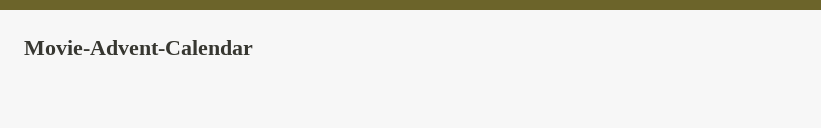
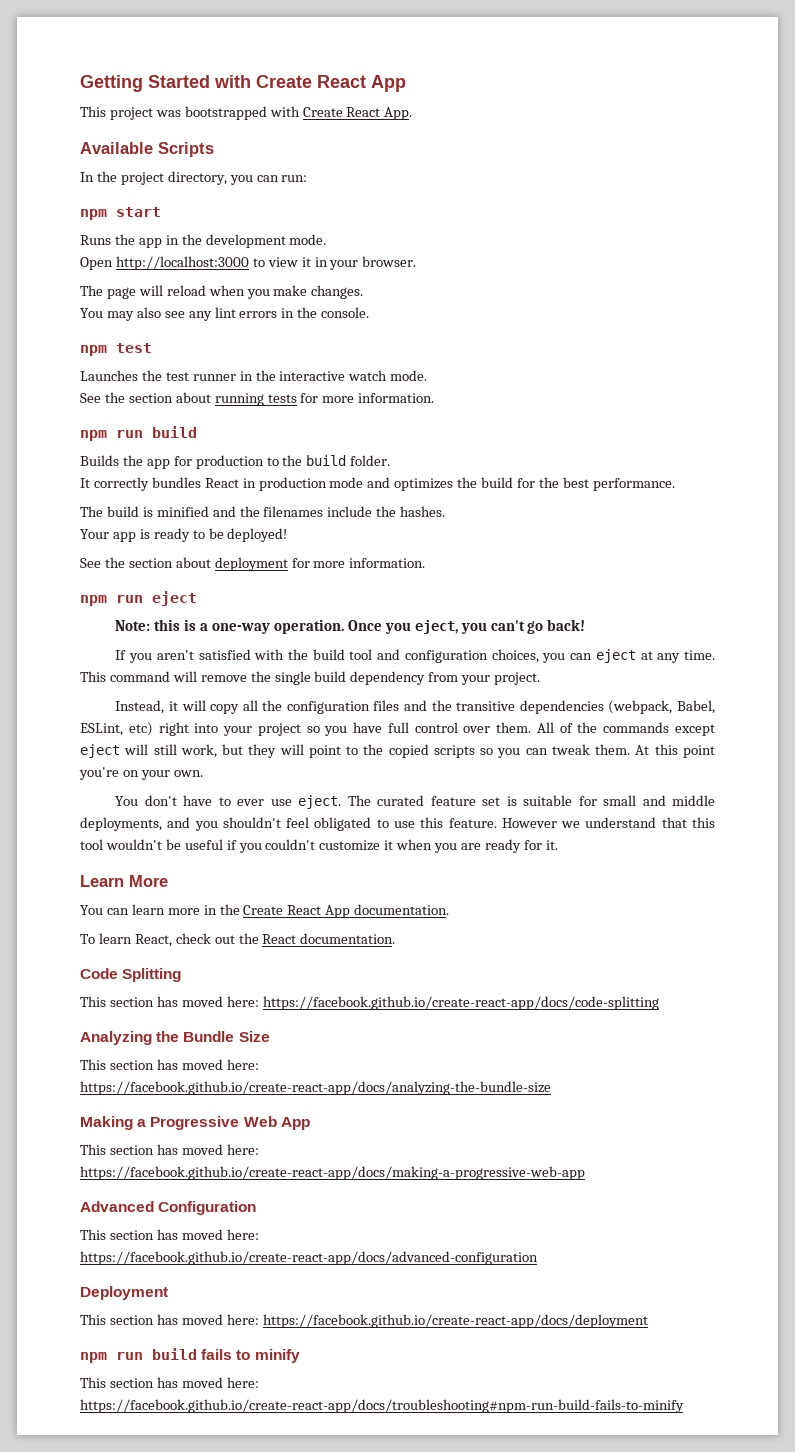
- Movie-Advent-Calendar
+ Getting Started with Create React App
+ This project was bootstrapped with Create React App.
+ Available Scripts
+ In the project directory, you can run:
+ npm start
+ Runs the app in the development mode.
+ Open http://localhost:3000 to view it in your browser.
+ The page will reload when you make changes.
+ You may also see any lint errors in the console.
+ npm test
+ Launches the test runner in the interactive watch mode.
+ See the section about running tests for more information.
+ npm run build
+ Builds the app for production to the build folder.
+ It correctly bundles React in production mode and optimizes the build for the best performance.
+ The build is minified and the filenames include the hashes.
+ Your app is ready to be deployed!
+ See the section about deployment for more information.
+ npm run eject
+ Note: this is a one-way operation. Once you eject, you can't go back!
+ If you aren't satisfied with the build tool and configuration choices, you can eject at any time. This command will remove the single build dependency from your project.
+ Instead, it will copy all the configuration files and the transitive dependencies (webpack, Babel, ESLint, etc) right into your project so you have full control over them. All of the commands except eject will still work, but they will point to the copied scripts so you can tweak them. At this point you're on your own.
+ You don't have to ever use eject. The curated feature set is suitable for small and middle deployments, and you shouldn't feel obligated to use this feature. However we understand that this tool wouldn't be useful if you couldn't customize it when you are ready for it.
+ Learn More
+ You can learn more in the Create React App documentation.
+ To learn React, check out the React documentation.
+ Code Splitting
+ This section has moved here: https://facebook.github.io/create-react-app/docs/code-splitting
+ Analyzing the Bundle Size
+ This section has moved here: https://facebook.github.io/create-react-app/docs/analyzing-the-bundle-size
+ Making a Progressive Web App
+ This section has moved here: https://facebook.github.io/create-react-app/docs/making-a-progressive-web-app
+ Advanced Configuration
+ This section has moved here: https://facebook.github.io/create-react-app/docs/advanced-configuration
+ Deployment
+ This section has moved here: https://facebook.github.io/create-react-app/docs/deployment
+ npm run build fails to minify
+ This section has moved here: https://facebook.github.io/create-react-app/docs/troubleshooting#npm-run-build-fails-to-minify

